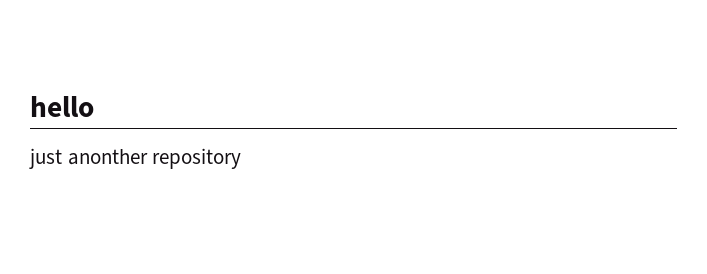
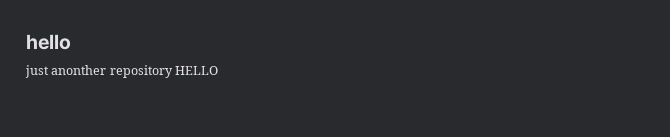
- just anonther repository
+ just anonther repository HELLO

